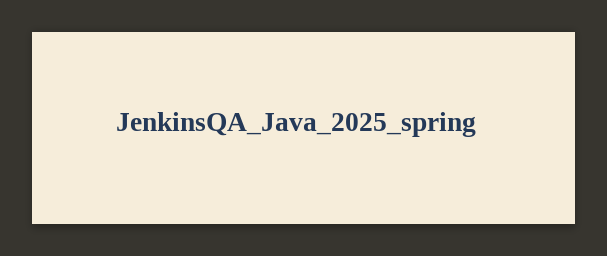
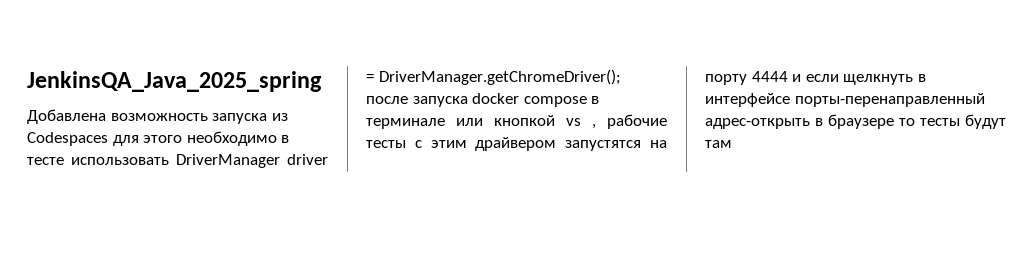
+ Добавлена возможность запуска из Codespaces для этого необходимо в тесте использовать DriverManager driver = DriverManager.getChromeDriver(); после запуска docker compose в терминале или кнопкой vs , рабочие тесты с этим драйвером запустятся на порту 4444 и если щелкнуть в интерфейсе порты-перенаправленный адрес-открыть в браузере то тесты будут там

